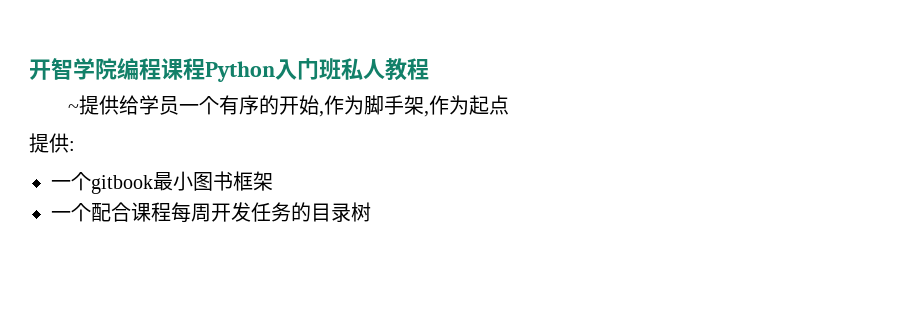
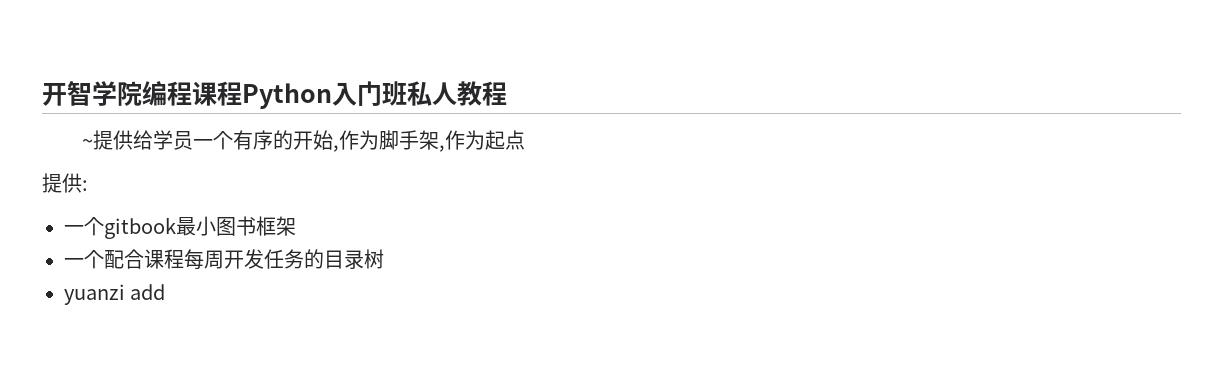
+ yuanzi add

